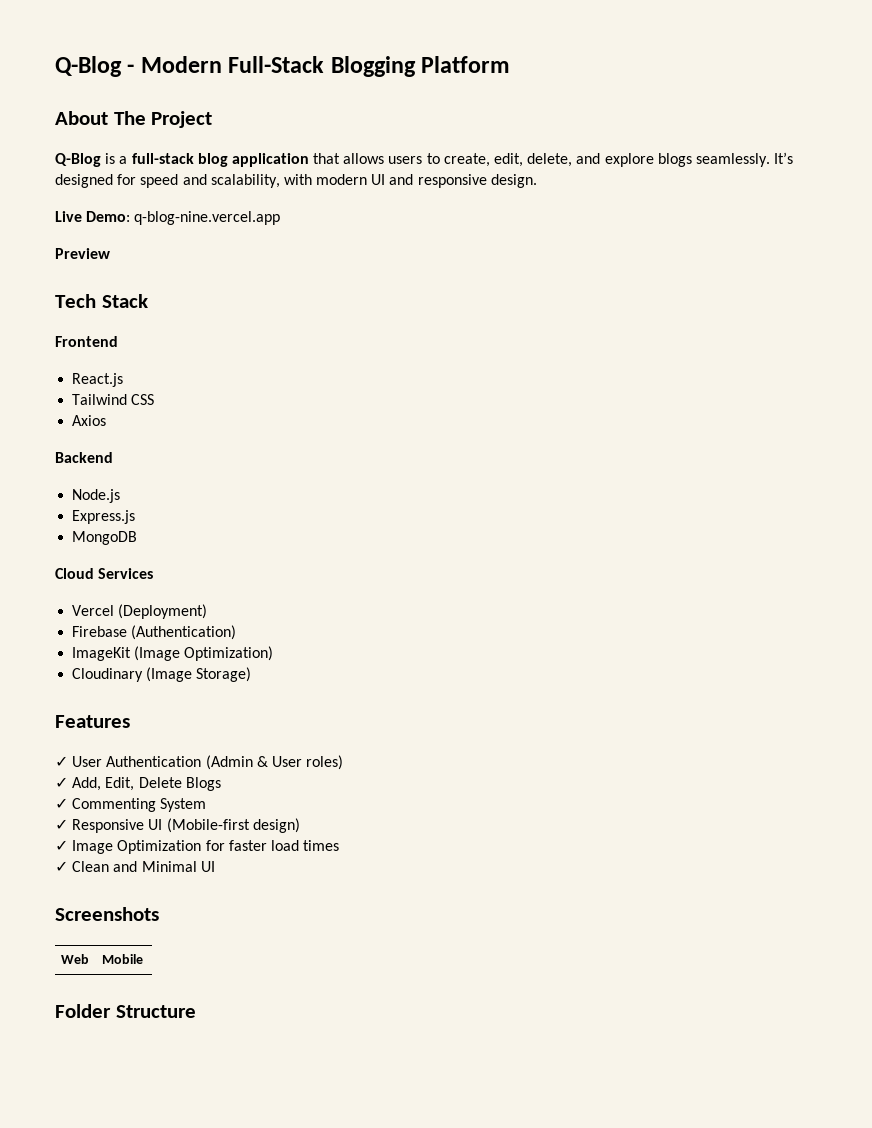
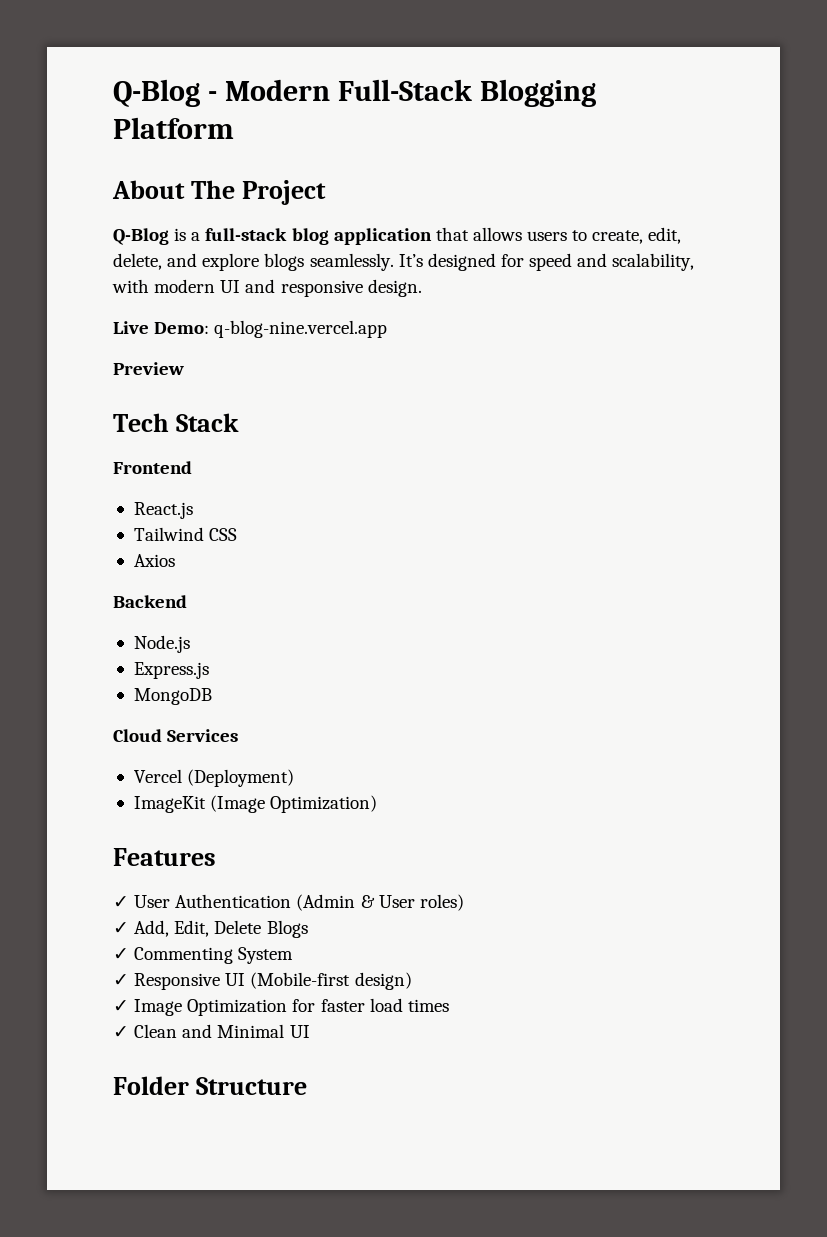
- Firebase (Authentication)
- Cloudinary (Image Storage)
- Screenshots
- Web | Mobile

